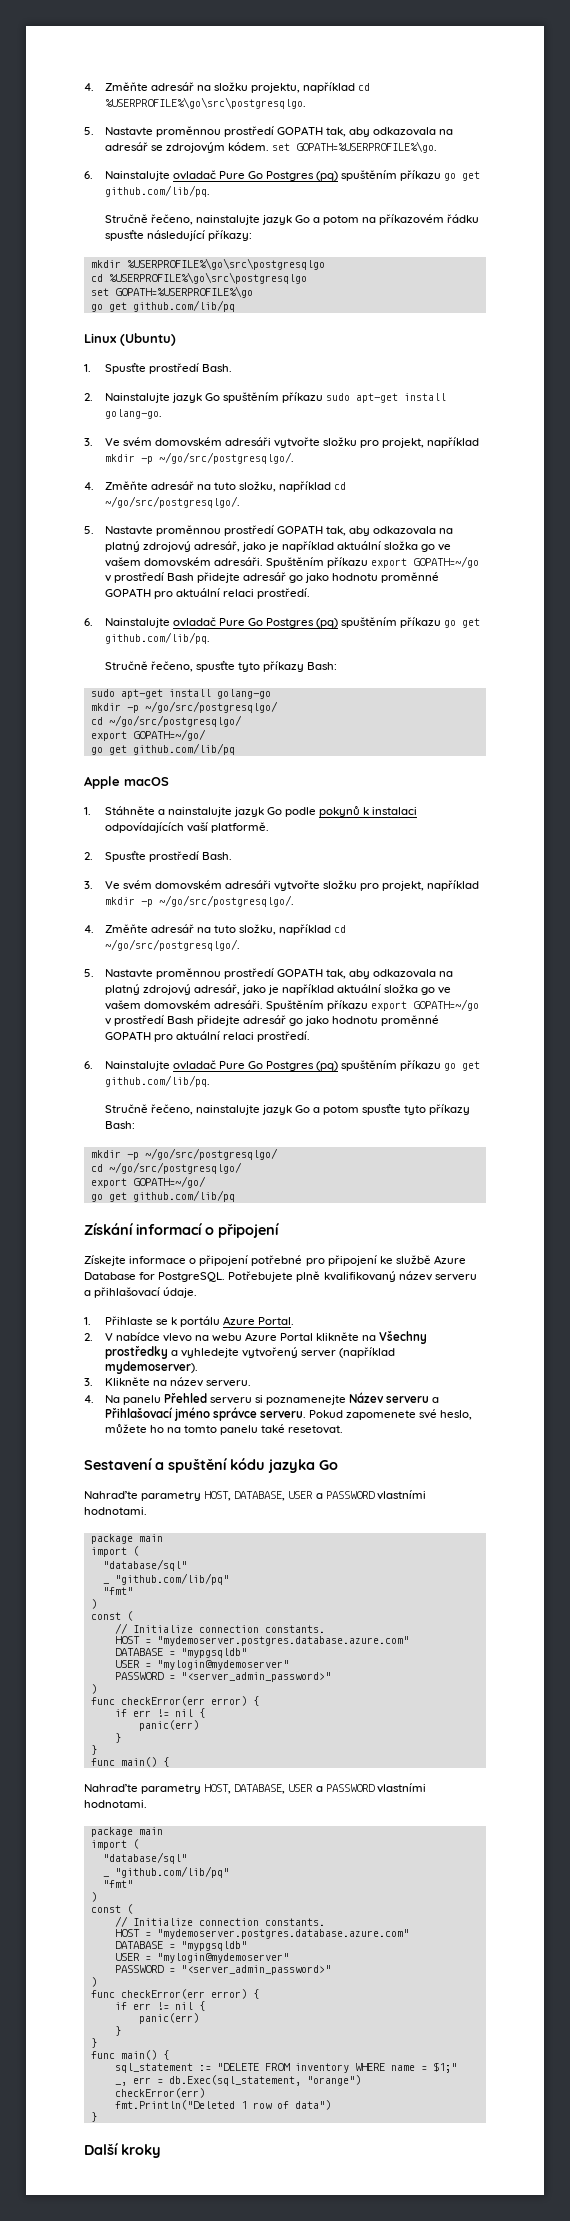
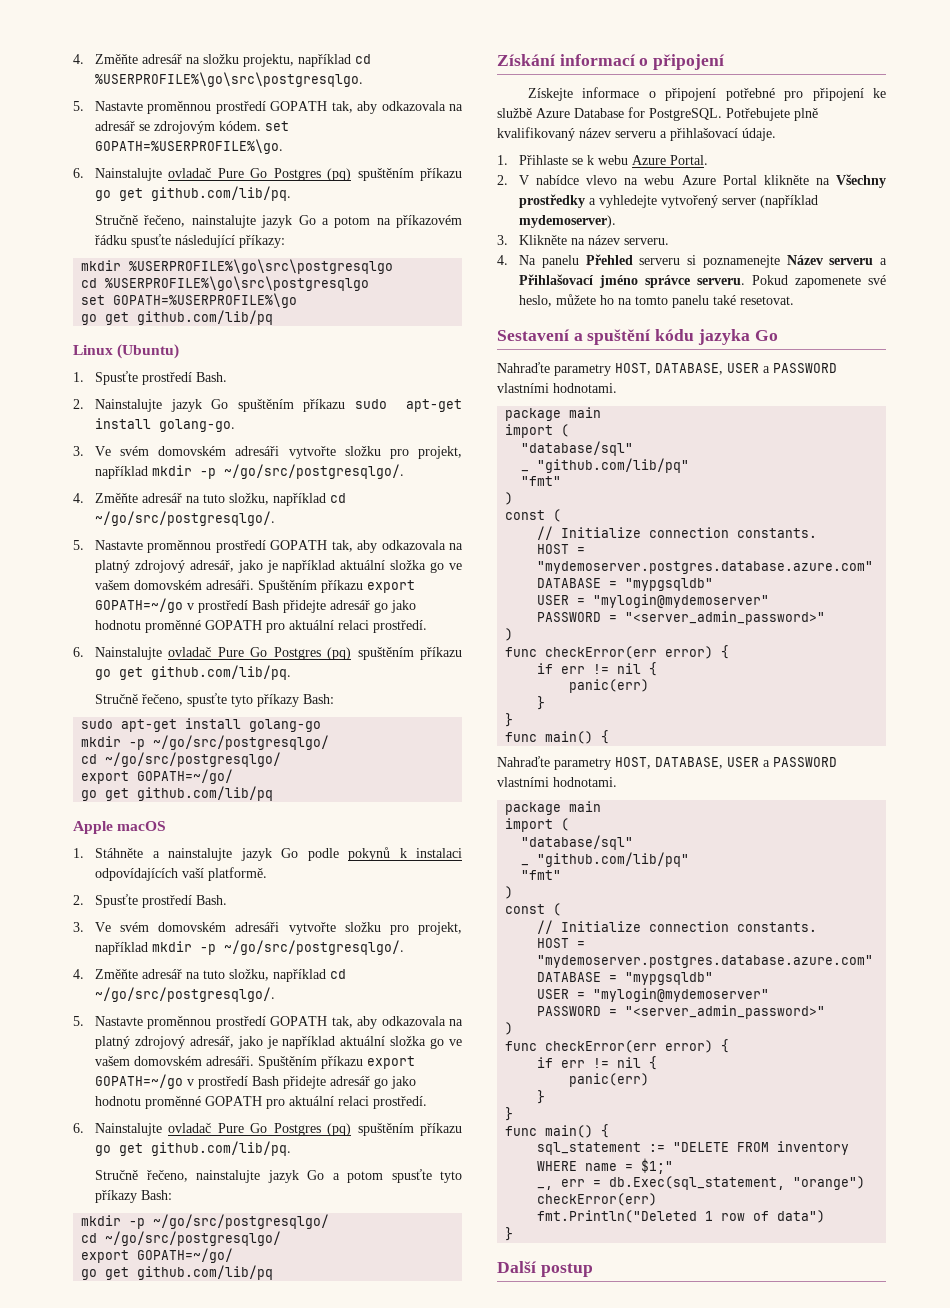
- 1. Přihlaste se k portálu Azure Portal.
+ 1. Přihlaste se k webu Azure Portal.
- Další kroky
+ Další postup

